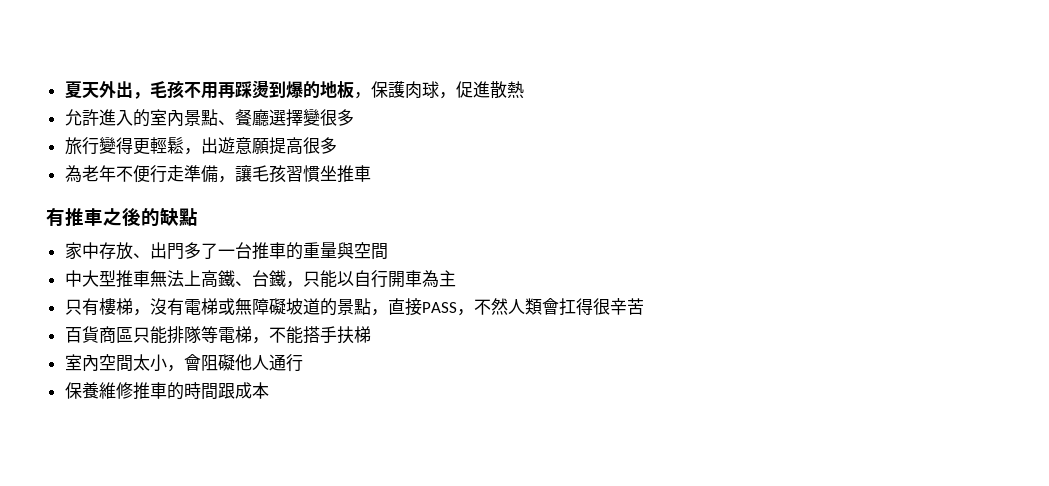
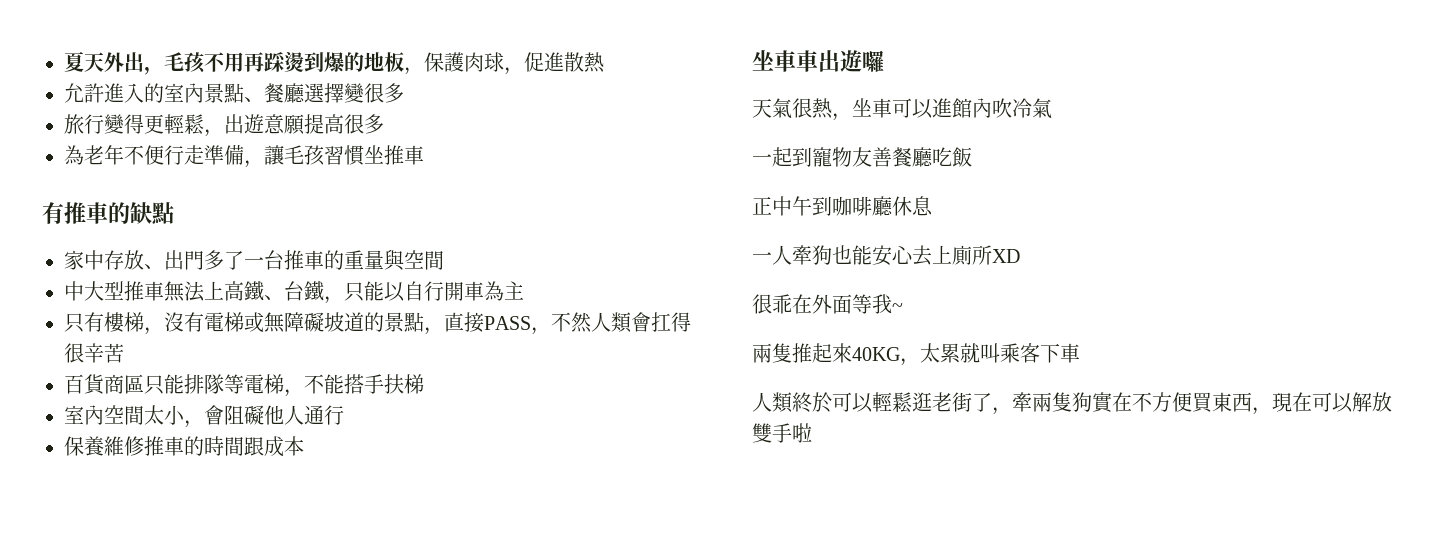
- 有推車之後的缺點
+ 有推車的缺點
+ 坐車車出遊囉
+ 天氣很熱，坐車可以進館內吹冷氣
+ 一起到寵物友善餐廳吃飯
+ 正中午到咖啡廳休息
+ 一人牽狗也能安心去上廁所XD
+ 很乖在外面等我~
+ 兩隻推起來40KG，太累就叫乘客下車
+ 人類終於可以輕鬆逛老街了，牽兩隻狗實在不方便買東西，現在可以解放雙手啦

